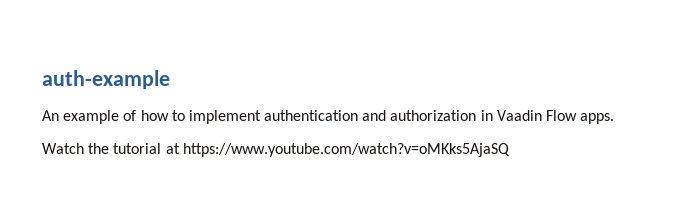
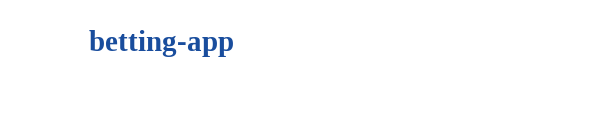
- auth-example
- An example of how to implement authentication and authorization in Vaadin Flow apps.
- Watch the tutorial at https://www.youtube.com/watch?v=oMKks5AjaSQ
+ betting-app

